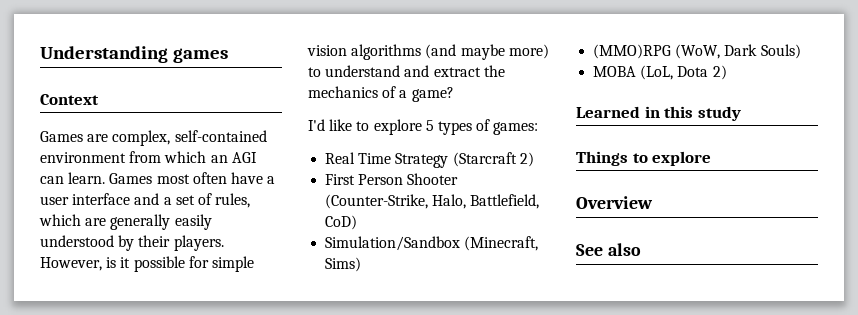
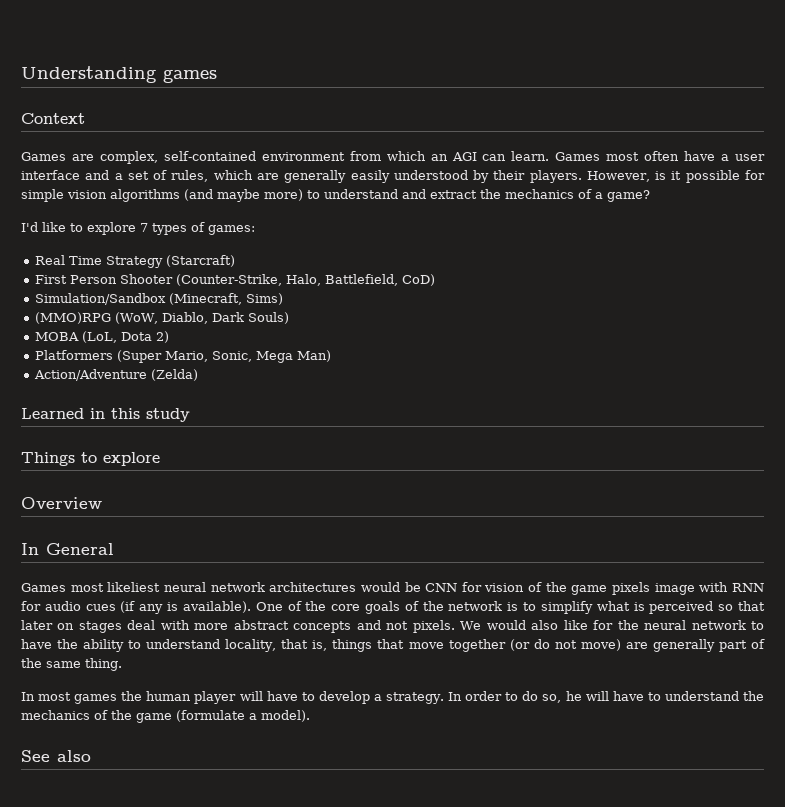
- I'd like to explore 5 types of games:
+ I'd like to explore 7 types of games:
- Real Time Strategy (Starcraft 2)
+ Real Time Strategy (Starcraft)
- (MMO)RPG (WoW, Dark Souls)
+ (MMO)RPG (WoW, Diablo, Dark Souls)
+ Platformers (Super Mario, Sonic, Mega Man)
+ Action/Adventure (Zelda)
+ In General
+ Games most likeliest neural network architectures would be CNN for vision of the game pixels image with RNN for audio cues (if any is available). One of the core goals of the network is to simplify what is perceived so that later on stages deal with more abstract concepts and not pixels. We would also like for the neural network to have the ability to understand locality, that is, things that move together (or do not move) are generally part of the same thing.
+ In most games the human player will have to develop a strategy. In order to do so, he will have to understand the mechanics of the game (formulate a model).

